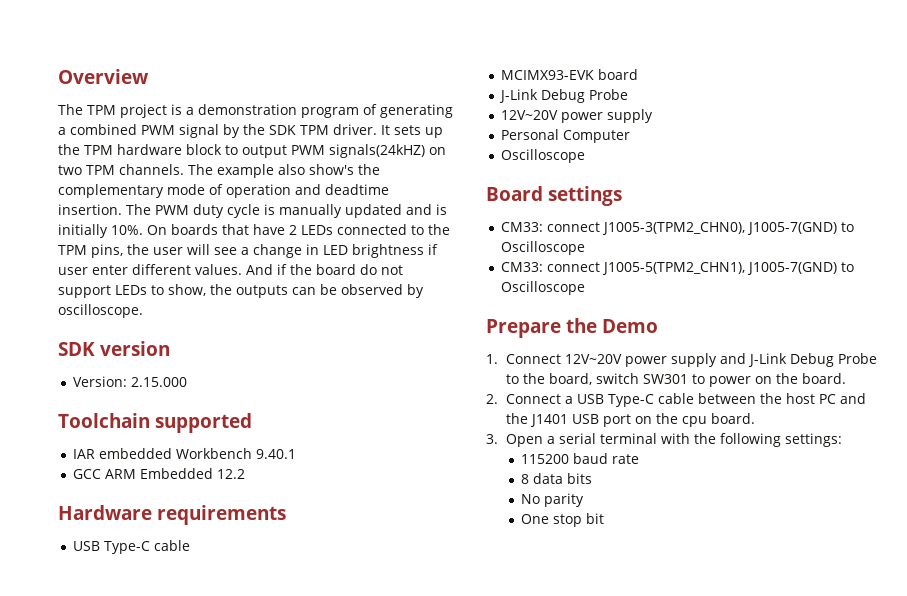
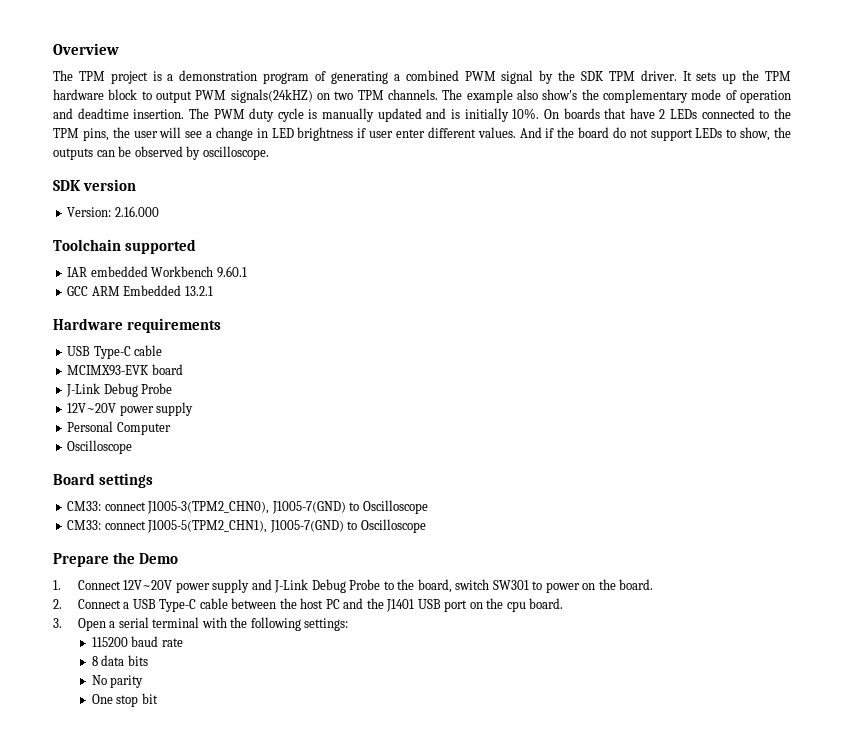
- Version: 2.15.000
+ Version: 2.16.000
- IAR embedded Workbench 9.40.1
+ IAR embedded Workbench 9.60.1
- GCC ARM Embedded 12.2
+ GCC ARM Embedded 13.2.1

